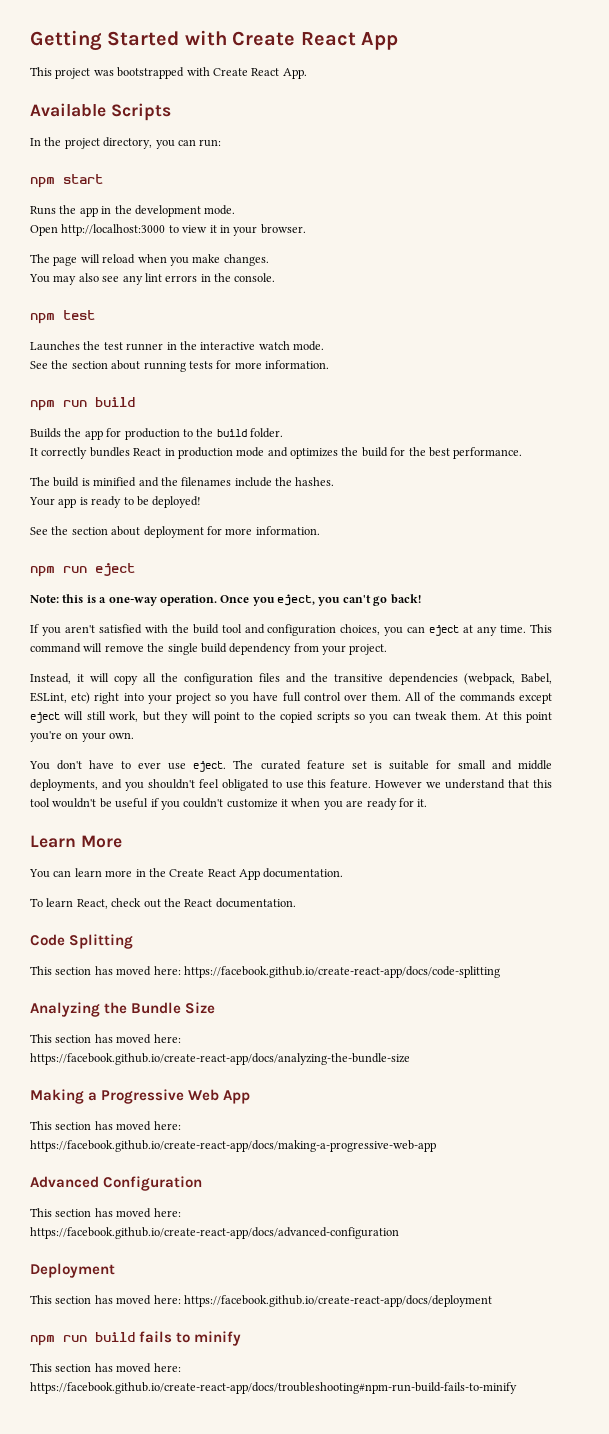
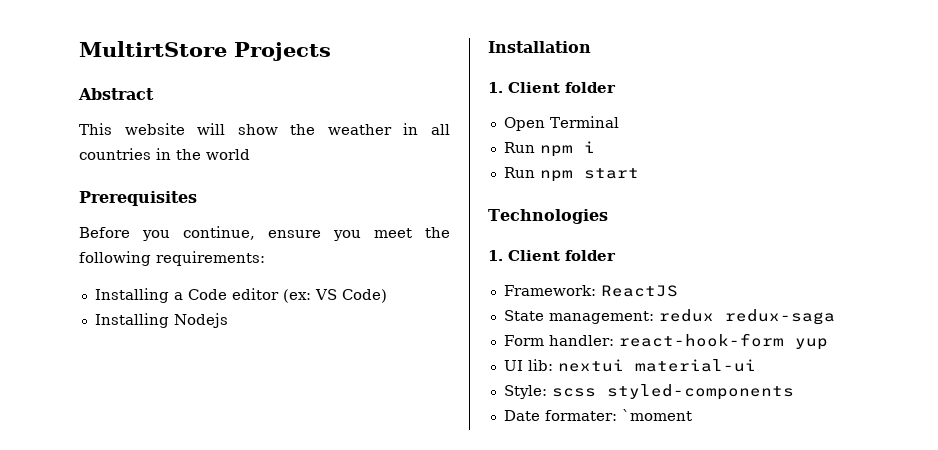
- Getting Started with Create React App
- This project was bootstrapped with Create React App.
- Available Scripts
- In the project directory, you can run:
- npm start
- Runs the app in the development mode.
- Open http://localhost:3000 to view it in your browser.
- The page will reload when you make changes.
- You may also see any lint errors in the console.
- npm test
- Launches the test runner in the interactive watch mode.
- See the section about running tests for more information.
- npm run build
- Builds the app for production to the build folder.
- It correctly bundles React in production mode and optimizes the build for the best performance.
- The build is minified and the filenames include the hashes.
- Your app is ready to be deployed!
- See the section about deployment for more information.
- npm run eject
- Note: this is a one-way operation. Once you eject, you can't go back!
- If you aren't satisfied with the build tool and configuration choices, you can eject at any time. This command will remove the single build dependency from your project.
- Instead, it will copy all the configuration files and the transitive dependencies (webpack, Babel, ESLint, etc) right into your project so you have full control over them. All of the commands except eject will still work, but they will point to the copied scripts so you can tweak them. At this point you're on your own.
- You don't have to ever use eject. The curated feature set is suitable for small and middle deployments, and you shouldn't feel obligated to use this feature. However we understand that this tool wouldn't be useful if you couldn't customize it when you are ready for it.
- Learn More
- You can learn more in the Create React App documentation.
- To learn React, check out the React documentation.
- Code Splitting
- This section has moved here: https://facebook.github.io/create-react-app/docs/code-splitting
- Analyzing the Bundle Size
- This section has moved here: https://facebook.github.io/create-react-app/docs/analyzing-the-bundle-size
- Making a Progressive Web App
- This section has moved here: https://facebook.github.io/create-react-app/docs/making-a-progressive-web-app
- Advanced Configuration
- This section has moved here: https://facebook.github.io/create-react-app/docs/advanced-configuration
- Deployment
- This section has moved here: https://facebook.github.io/create-react-app/docs/deployment
- npm run build fails to minify
- This section has moved here: https://facebook.github.io/create-react-app/docs/troubleshooting#npm-run-build-fails-to-minify
+ MultirtStore Projects
+ Abstract
+ This website will show the weather in all countries in the world
+ Prerequisites
+ Before you continue, ensure you meet the following requirements:
+ Installing a Code editor (ex: VS Code)
+ Installing Nodejs
+ Installation
+ 1. Client folder
+ Open Terminal
+ Run npm i
+ Run npm start
+ Technologies
+ 1. Client folder
+ Framework: ReactJS
+ State management: redux redux-saga
+ Form handler: react-hook-form yup
+ UI lib: nextui material-ui
+ Style: scss styled-components
+ Date formater: `moment

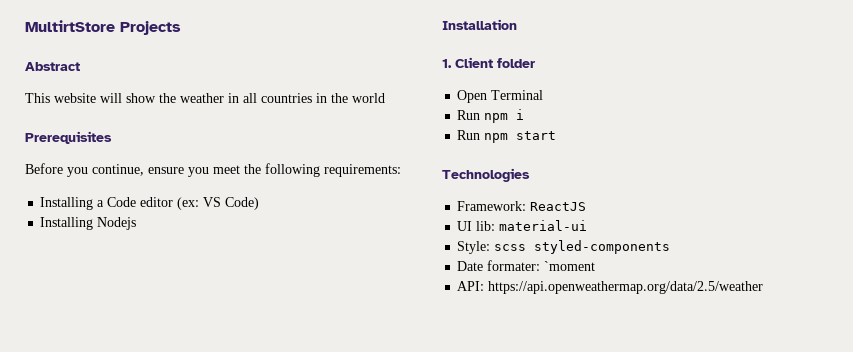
  Technologies
- 1. Client folder
- State management: redux redux-saga
- Form handler: react-hook-form yup
- UI lib: nextui material-ui
+ UI lib: material-ui
+ API: https://api.openweathermap.org/data/2.5/weather

